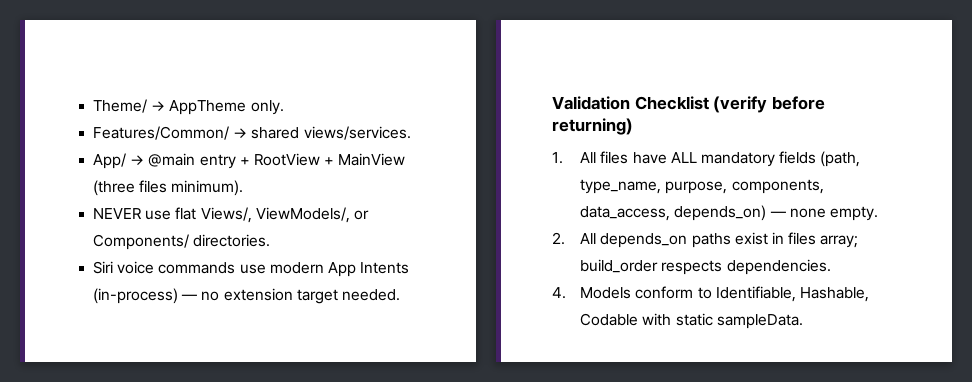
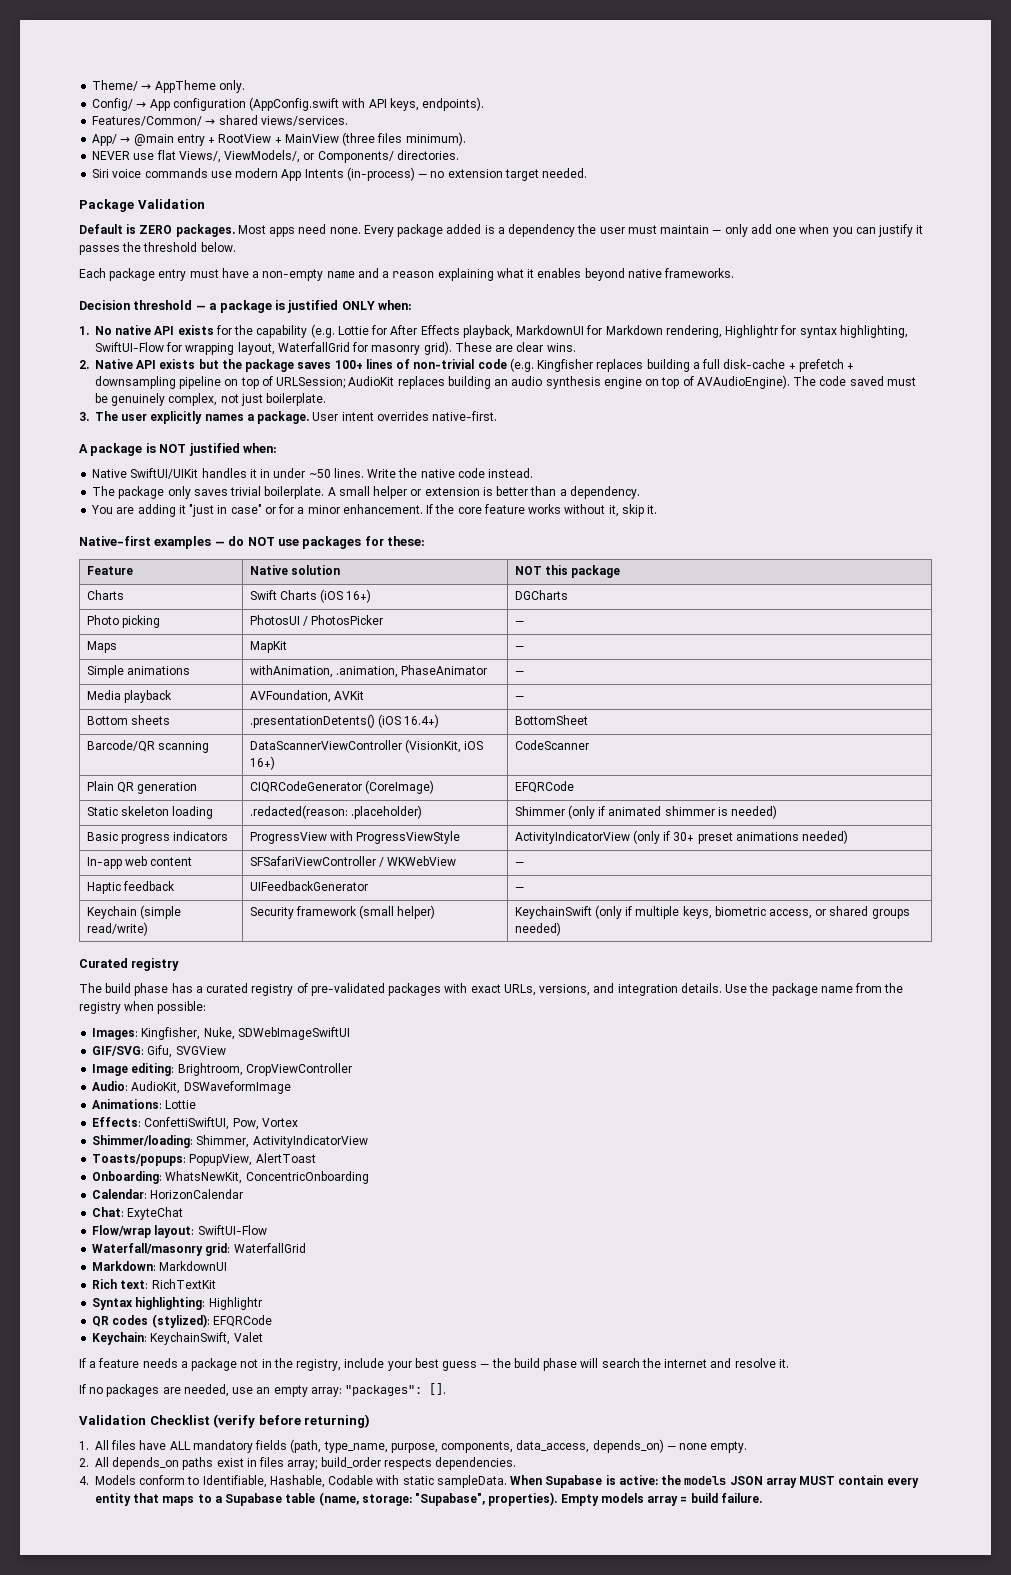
+ Config/ → App configuration (AppConfig.swift with API keys, endpoints).
+ Package Validation
+ Default is ZERO packages. Most apps need none. Every package added is a dependency the user must maintain — only add one when you can justify it passes the threshold below.
+ Each package entry must have a non-empty name and a reason explaining what it enables beyond native frameworks.
+ Decision threshold — a package is justified ONLY when:
+ 1. No native API exists for the capability (e.g. Lottie for After Effects playback, MarkdownUI for Markdown rendering, Highlightr for syntax highlighting, SwiftUI-Flow for wrapping layout, WaterfallGrid for masonry grid). These are clear wins.
+ 2. Native API exists but the package saves 100+ lines of non-trivial code (e.g. Kingfisher replaces building a full disk-cache + prefetch + downsampling pipeline on top of URLSession; AudioKit replaces building an audio synthesis engine on top of AVAudioEngine). The code saved must be genuinely complex, not just boilerplate.
+ 3. The user explicitly names a package. User intent overrides native-first.
+ A package is NOT justified when:
+ Native SwiftUI/UIKit handles it in under ~50 lines. Write the native code instead.
+ The package only saves trivial boilerplate. A small helper or extension is better than a dependency.
+ You are adding it "just in case" or for a minor enhancement. If the core feature works without it, skip it.
+ Native-first examples — do NOT use packages for these:
+ Feature | Native solution | NOT this package
+ Charts | Swift Charts (iOS 16+) | DGCharts
+ Photo picking | PhotosUI / PhotosPicker | —
+ Maps | MapKit | —
+ Simple animations | withAnimation, .animation, PhaseAnimator | —
+ Media playback | AVFoundation, AVKit | —
+ Bottom sheets | .presentationDetents() (iOS 16.4+) | BottomSheet
+ Barcode/QR scanning | DataScannerViewController (VisionKit, iOS 16+) | CodeScanner
+ Plain QR generation | CIQRCodeGenerator (CoreImage) | EFQRCode
+ Static skeleton loading | .redacted(reason: .placeholder) | Shimmer (only if animated shimmer is needed)
+ Basic progress indicators | ProgressView with ProgressViewStyle | ActivityIndicatorView (only if 30+ preset animations needed)
+ In-app web content | SFSafariViewController / WKWebView | —
+ Haptic feedback | UIFeedbackGenerator | —
+ Keychain (simple read/write) | Security framework (small helper) | KeychainSwift (only if multiple keys, biometric access, or shared groups needed)
+ Curated registry
+ The build phase has a curated registry of pre-validated packages with exact URLs, versions, and integration details. Use the package name from the registry when possible:
+ Images: Kingfisher, Nuke, SDWebImageSwiftUI
+ GIF/SVG: Gifu, SVGView
+ Image editing: Brightroom, CropViewController
+ Audio: AudioKit, DSWaveformImage
+ Animations: Lottie
+ Effects: ConfettiSwiftUI, Pow, Vortex
+ Shimmer/loading: Shimmer, ActivityIndicatorView
+ Toasts/popups: PopupView, AlertToast
+ Onboarding: WhatsNewKit, ConcentricOnboarding
+ Calendar: HorizonCalendar
+ Chat: ExyteChat
+ Flow/wrap layout: SwiftUI-Flow
+ Waterfall/masonry grid: WaterfallGrid
+ Markdown: MarkdownUI
+ Rich text: RichTextKit
+ Syntax highlighting: Highlightr
+ QR codes (stylized): EFQRCode
+ Keychain: KeychainSwift, Valet
+ If a feature needs a package not in the registry, include your best guess — the build phase will search the internet and resolve it.
+ If no packages are needed, use an empty array: "packages": [].
+ When Supabase is active: the models JSON array MUST contain every entity that maps to a Supabase table (name, storage: "Supabase", properties). Empty models array = build failure.

